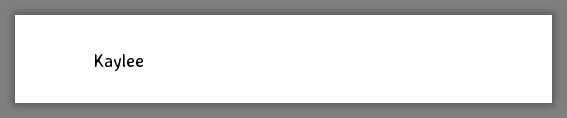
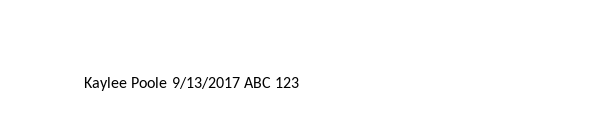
- Kaylee
+ Kaylee Poole 9/13/2017 ABC 123

